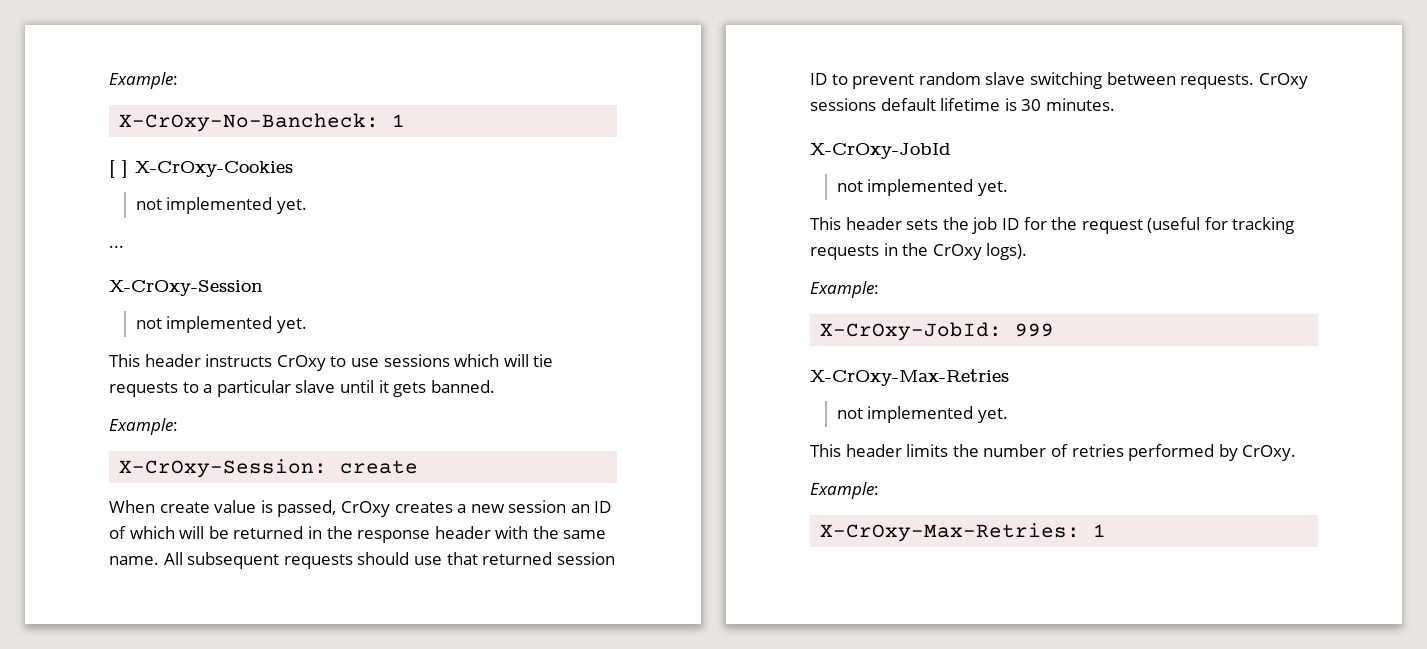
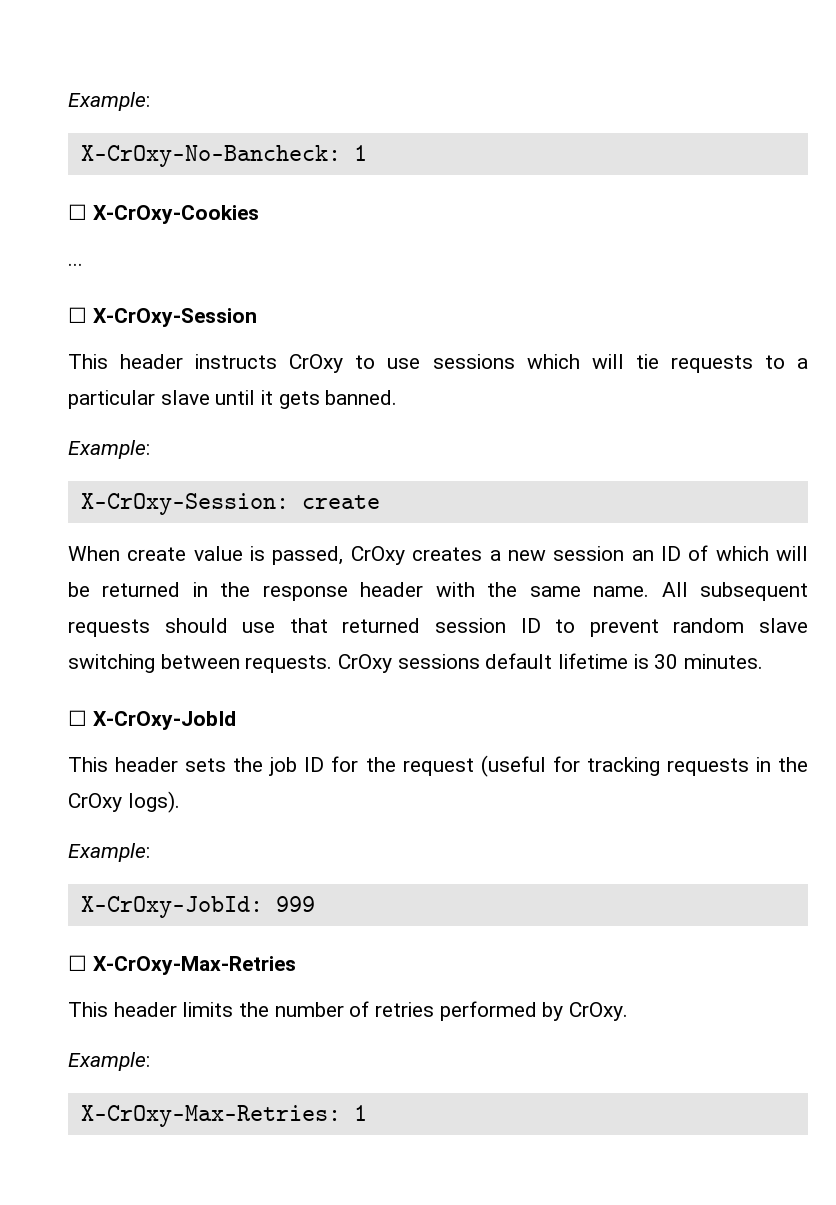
- [ ] X-CrOxy-Cookies
- not implemented yet.
+ ☐ X-CrOxy-Cookies
- X-CrOxy-Session
- not implemented yet.
+ ☐ X-CrOxy-Session
- X-CrOxy-JobId
- not implemented yet.
+ ☐ X-CrOxy-JobId
- X-CrOxy-Max-Retries
- not implemented yet.
+ ☐ X-CrOxy-Max-Retries

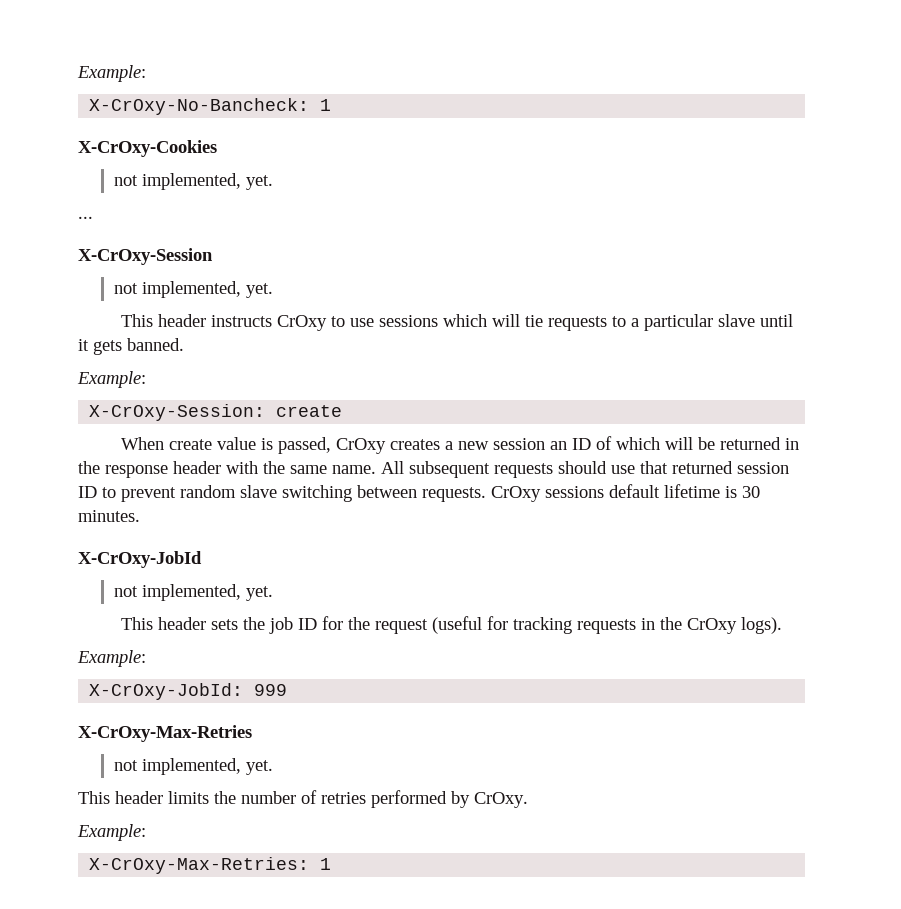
- ☐ X-CrOxy-Cookies
+ X-CrOxy-Cookies
+ not implemented, yet.
- ☐ X-CrOxy-Session
+ X-CrOxy-Session
+ not implemented, yet.
- ☐ X-CrOxy-JobId
+ X-CrOxy-JobId
+ not implemented, yet.
- ☐ X-CrOxy-Max-Retries
+ X-CrOxy-Max-Retries
+ not implemented, yet.

